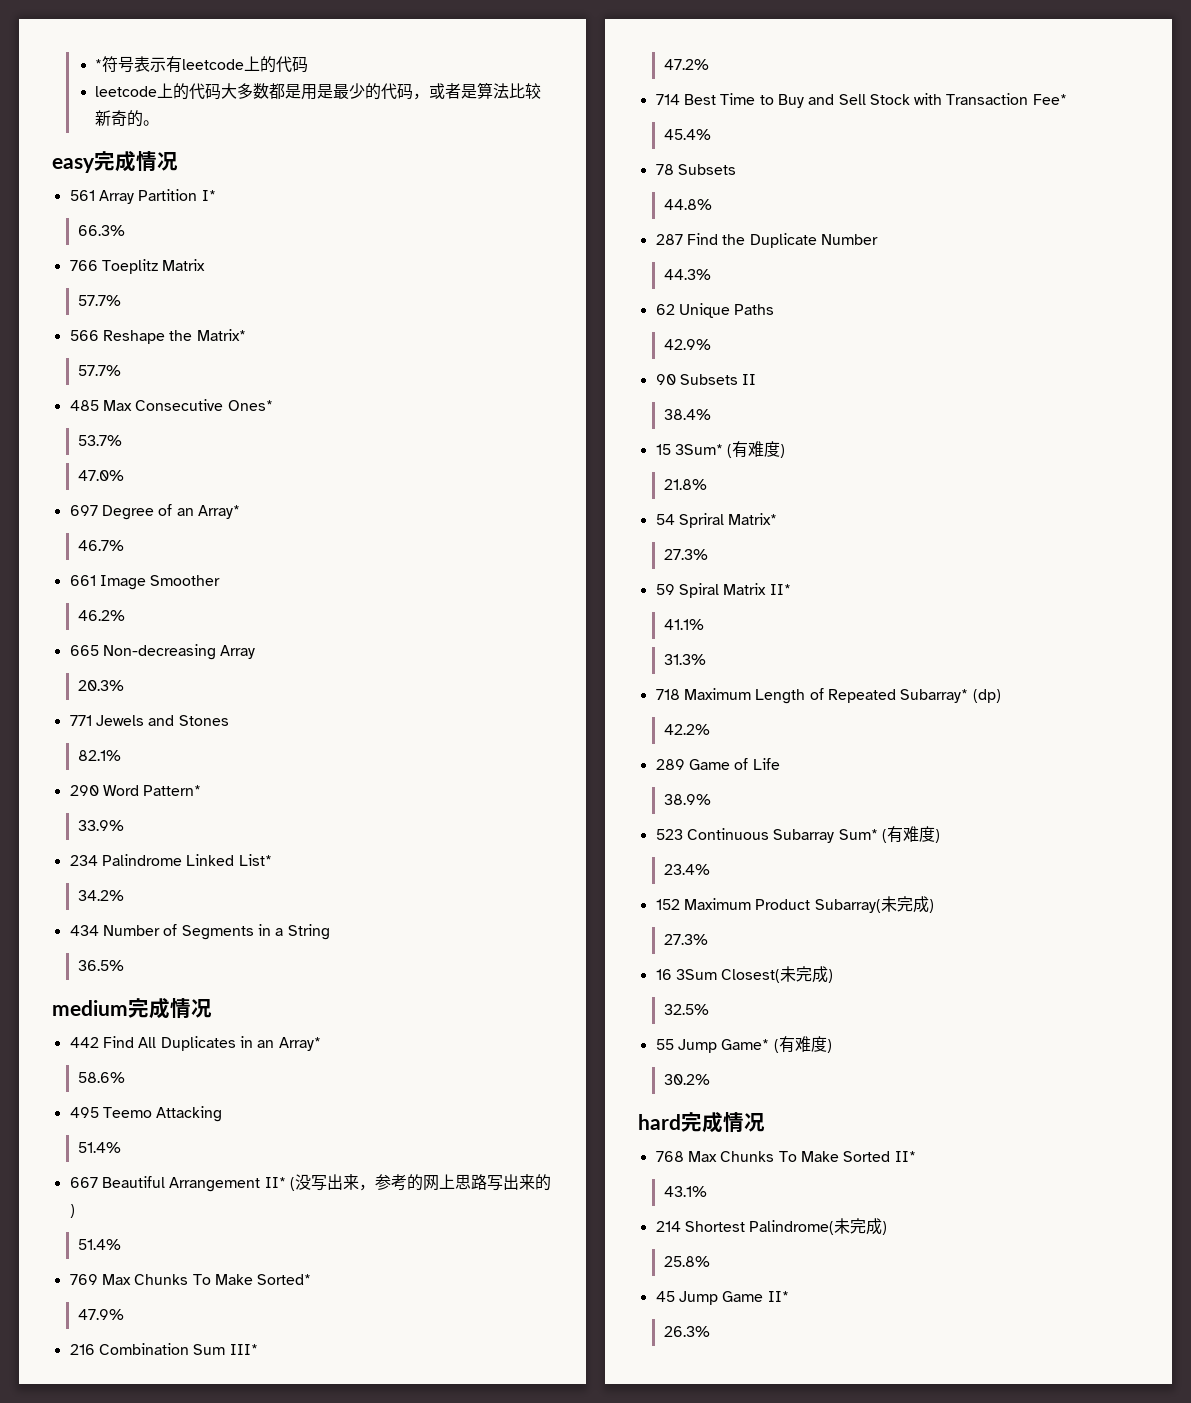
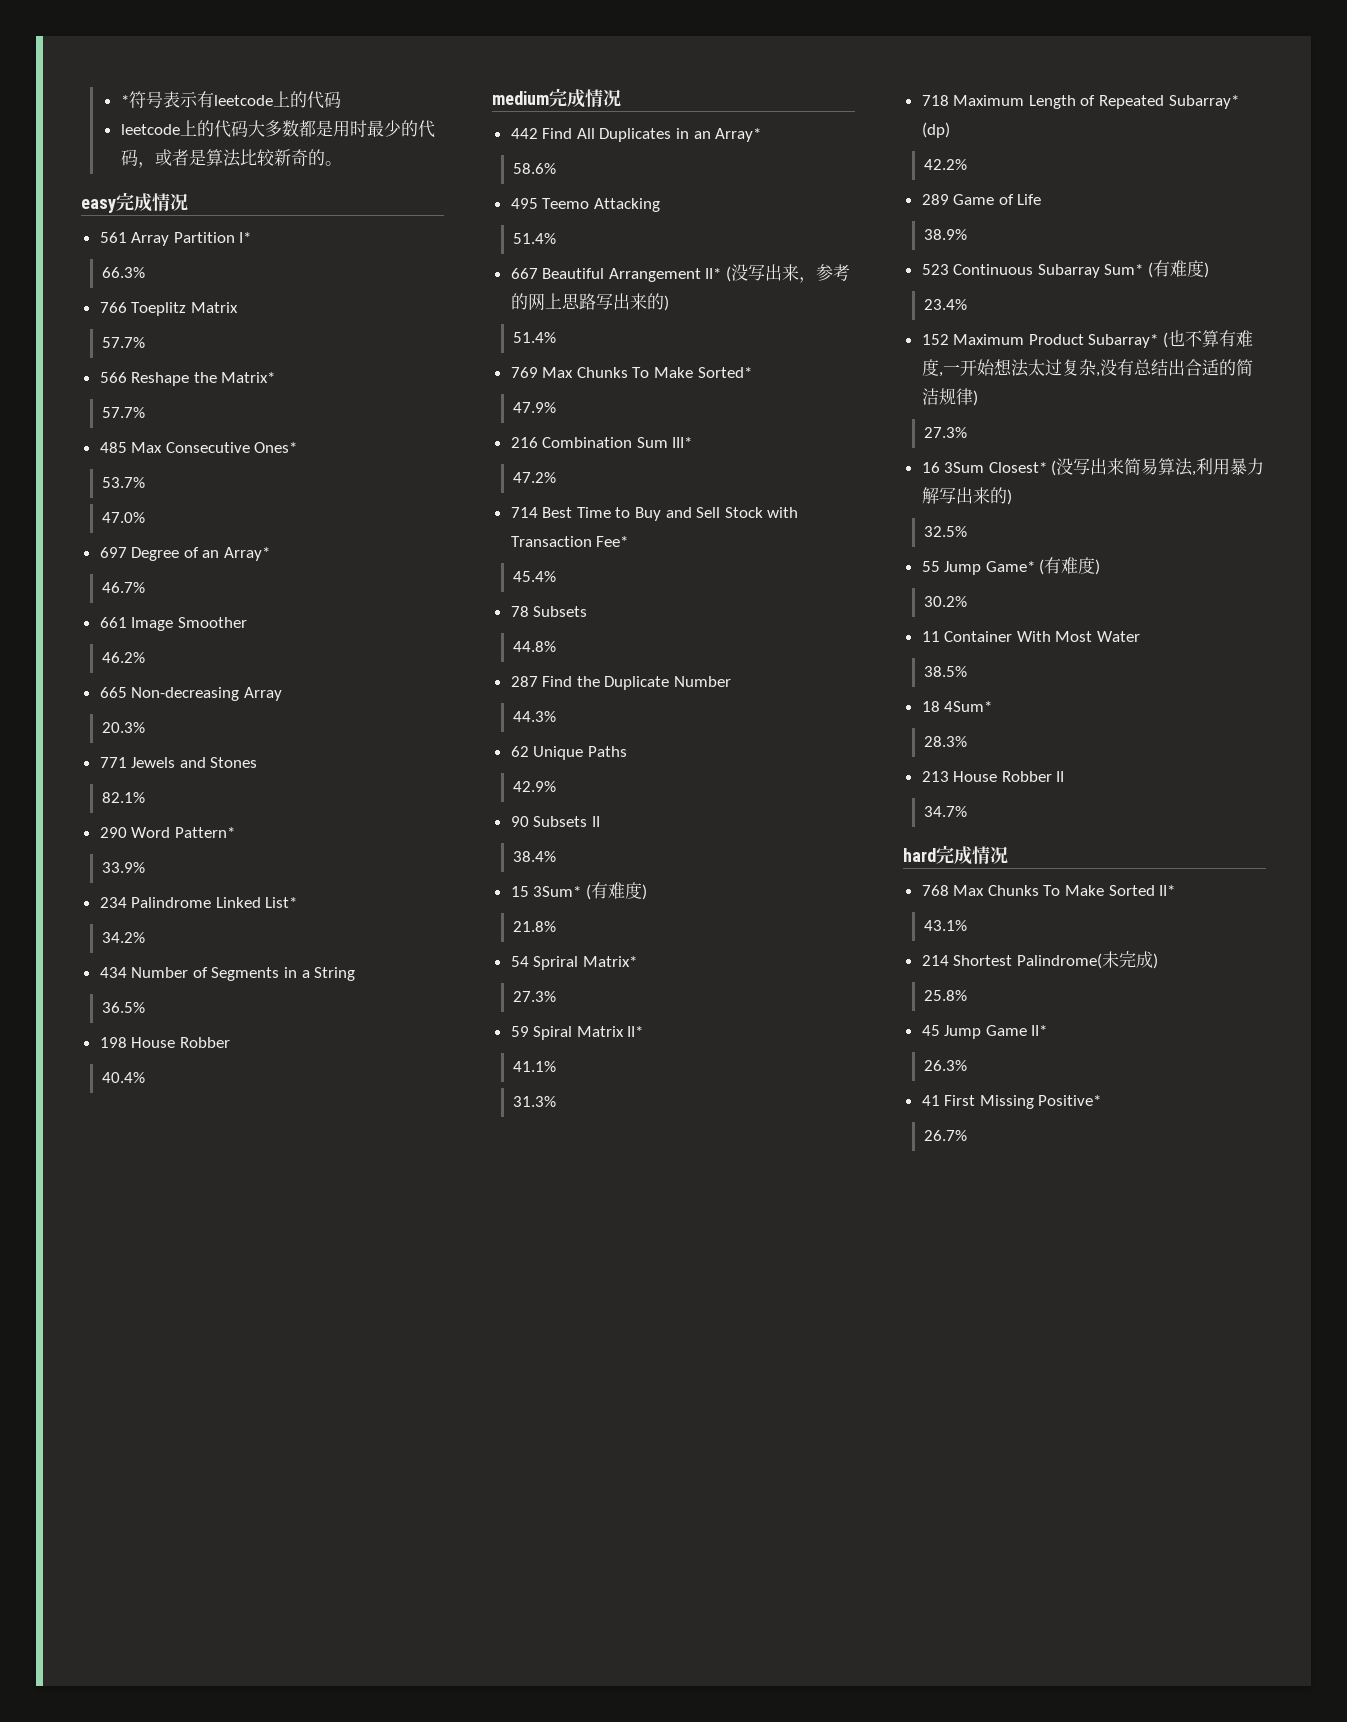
- leetcode上的代码大多数都是用是最少的代码，或者是算法比较新奇的。
+ leetcode上的代码大多数都是用时最少的代码，或者是算法比较新奇的。
+ 198 House Robber
+ 40.4%
- 152 Maximum Product Subarray(未完成)
+ 152 Maximum Product Subarray* (也不算有难度,一开始想法太过复杂,没有总结出合适的简洁规律)
  27.3%
- 16 3Sum Closest(未完成)
+ 16 3Sum Closest* (没写出来简易算法,利用暴力解写出来的)
+ 11 Container With Most Water
+ 38.5%
+ 18 4Sum*
+ 28.3%
+ 213 House Robber II
+ 34.7%
+ 41 First Missing Positive*
+ 26.7%

